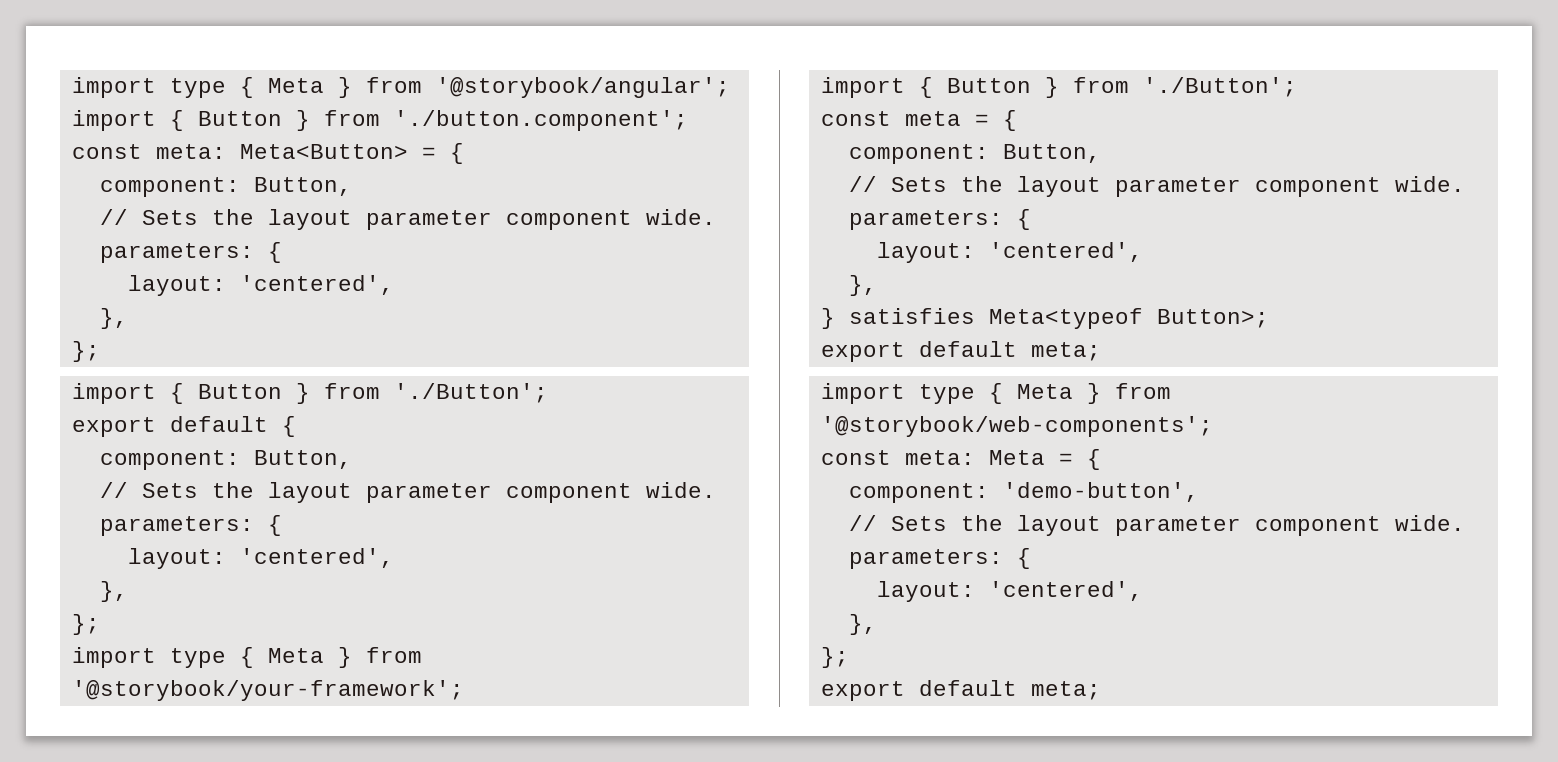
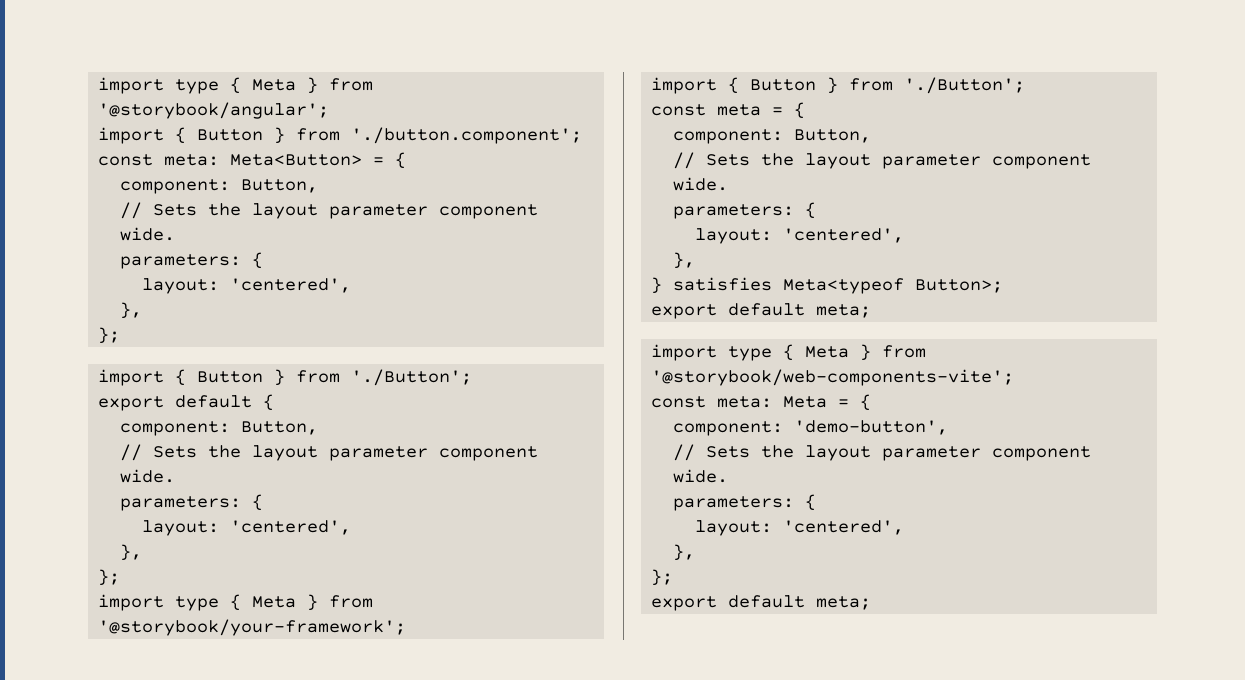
- import type { Meta } from '@storybook/web-components';
+ import type { Meta } from '@storybook/web-components-vite';

